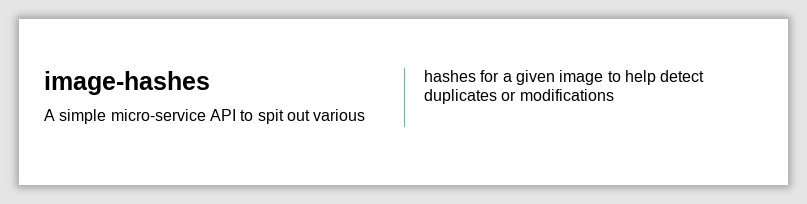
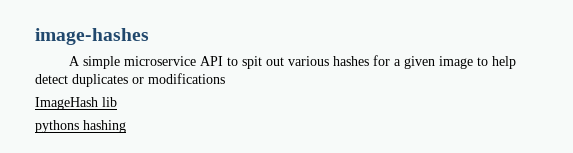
- A simple micro-service API to spit out various hashes for a given image to help detect duplicates or modifications
+ A simple microservice API to spit out various hashes for a given image to help detect duplicates or modifications
+ ImageHash lib
+ pythons hashing

